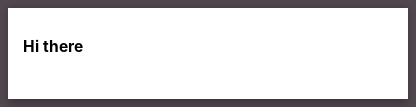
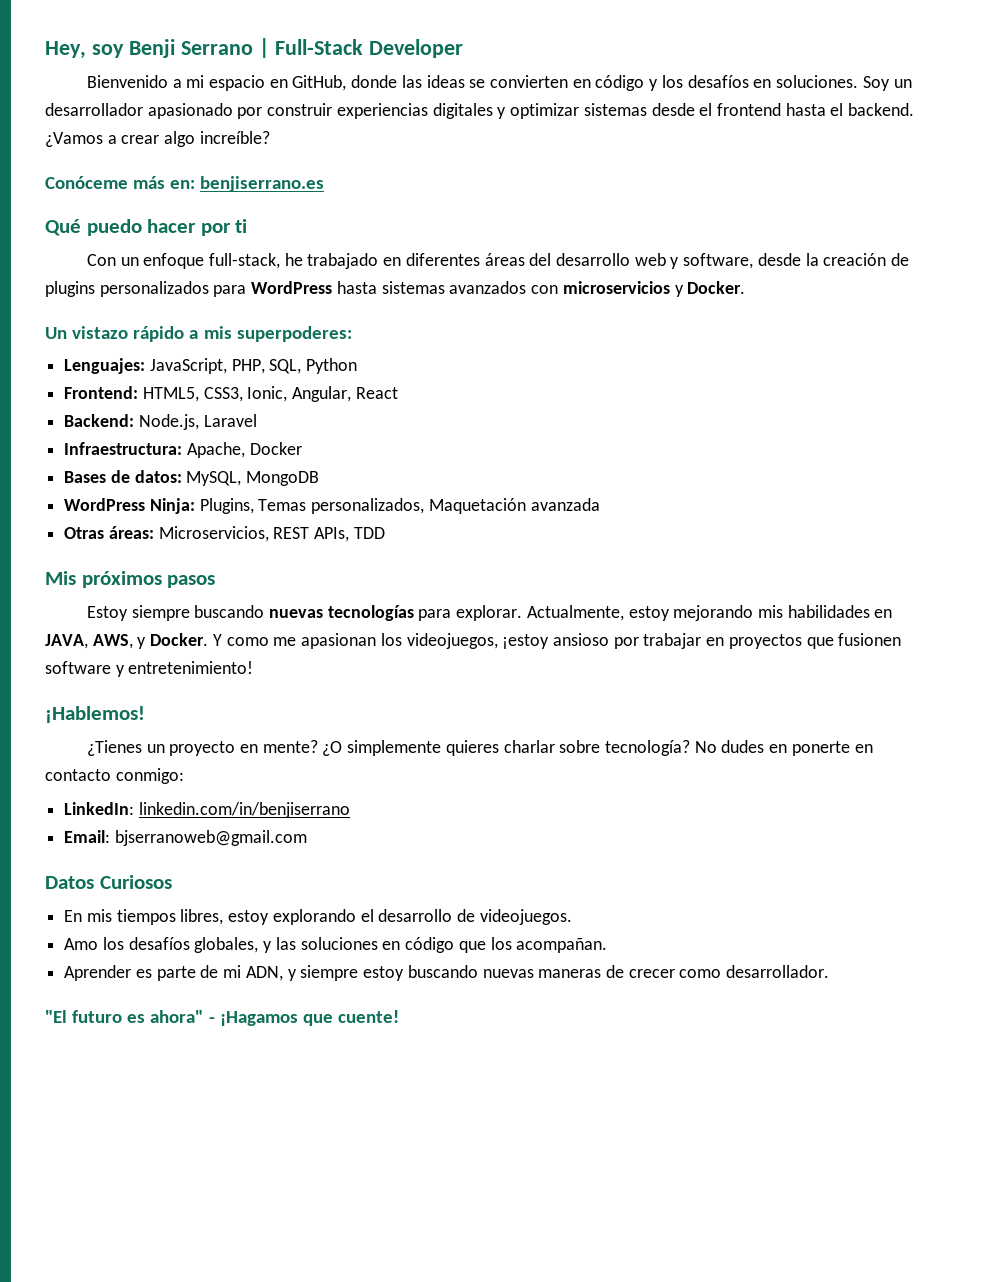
- Hi there
+ Hey, soy Benji Serrano | Full-Stack Developer
+ Bienvenido a mi espacio en GitHub, donde las ideas se convierten en código y los desafíos en soluciones. Soy un desarrollador apasionado por construir experiencias digitales y optimizar sistemas desde el frontend hasta el backend. ¿Vamos a crear algo increíble?
+ Conóceme más en: benjiserrano.es
+ Qué puedo hacer por ti
+ Con un enfoque full-stack, he trabajado en diferentes áreas del desarrollo web y software, desde la creación de plugins personalizados para WordPress hasta sistemas avanzados con microservicios y Docker.
+ Un vistazo rápido a mis superpoderes:
+ Lenguajes: JavaScript, PHP, SQL, Python
+ Frontend: HTML5, CSS3, Ionic, Angular, React
+ Backend: Node.js, Laravel
+ Infraestructura: Apache, Docker
+ Bases de datos: MySQL, MongoDB
+ WordPress Ninja: Plugins, Temas personalizados, Maquetación avanzada
+ Otras áreas: Microservicios, REST APIs, TDD
+ Mis próximos pasos
+ Estoy siempre buscando nuevas tecnologías para explorar. Actualmente, estoy mejorando mis habilidades en JAVA, AWS, y Docker. Y como me apasionan los videojuegos, ¡estoy ansioso por trabajar en proyectos que fusionen software y entretenimiento!
+ ¡Hablemos!
+ ¿Tienes un proyecto en mente? ¿O simplemente quieres charlar sobre tecnología? No dudes en ponerte en contacto conmigo:
+ LinkedIn: linkedin.com/in/benjiserrano
+ Email: bjserranoweb@gmail.com
+ Datos Curiosos
+ En mis tiempos libres, estoy explorando el desarrollo de videojuegos.
+ Amo los desafíos globales, y las soluciones en código que los acompañan.
+ Aprender es parte de mi ADN, y siempre estoy buscando nuevas maneras de crecer como desarrollador.
+ "El futuro es ahora" - ¡Hagamos que cuente!

